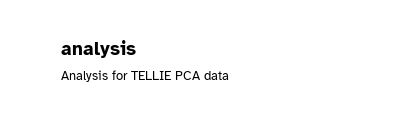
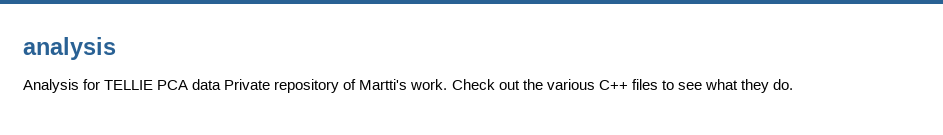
- Analysis for TELLIE PCA data
+ Analysis for TELLIE PCA data Private repository of Martti's work. Check out the various C++ files to see what they do.

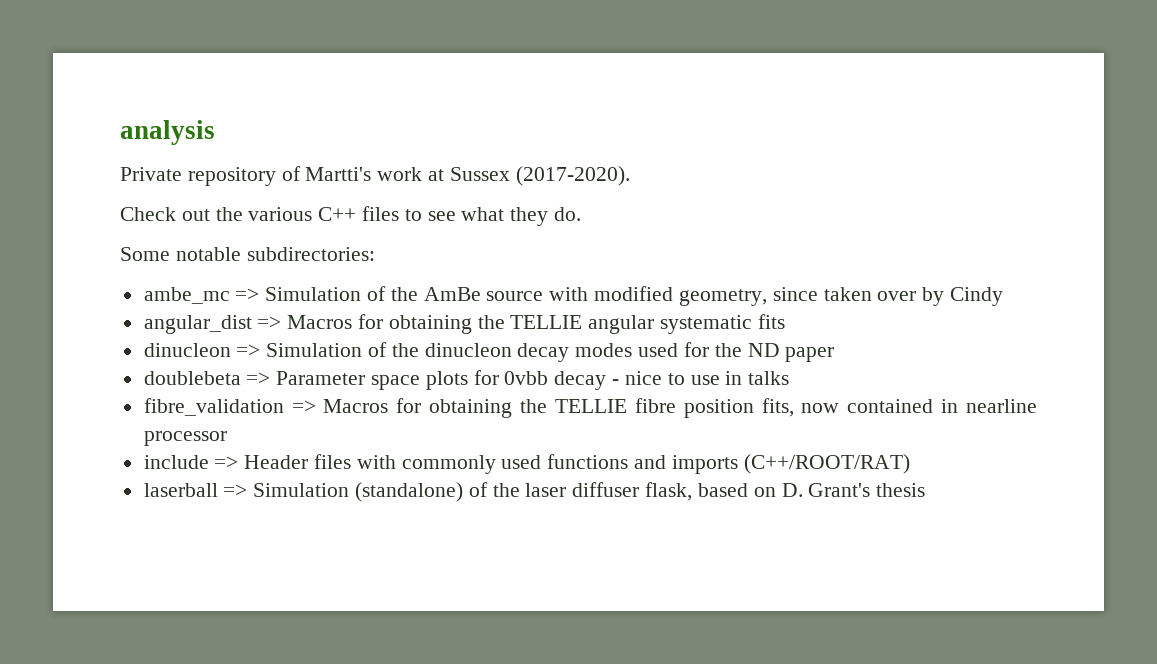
- Analysis for TELLIE PCA data Private repository of Martti's work. Check out the various C++ files to see what they do.
+ Private repository of Martti's work at Sussex (2017-2020).
+ Check out the various C++ files to see what they do.
+ Some notable subdirectories:
+ ambe_mc => Simulation of the AmBe source with modified geometry, since taken over by Cindy
+ angular_dist => Macros for obtaining the TELLIE angular systematic fits
+ dinucleon => Simulation of the dinucleon decay modes used for the ND paper
+ doublebeta => Parameter space plots for 0vbb decay - nice to use in talks
+ fibre_validation => Macros for obtaining the TELLIE fibre position fits, now contained in nearline processor
+ include => Header files with commonly used functions and imports (C++/ROOT/RAT)
+ laserball => Simulation (standalone) of the laser diffuser flask, based on D. Grant's thesis

